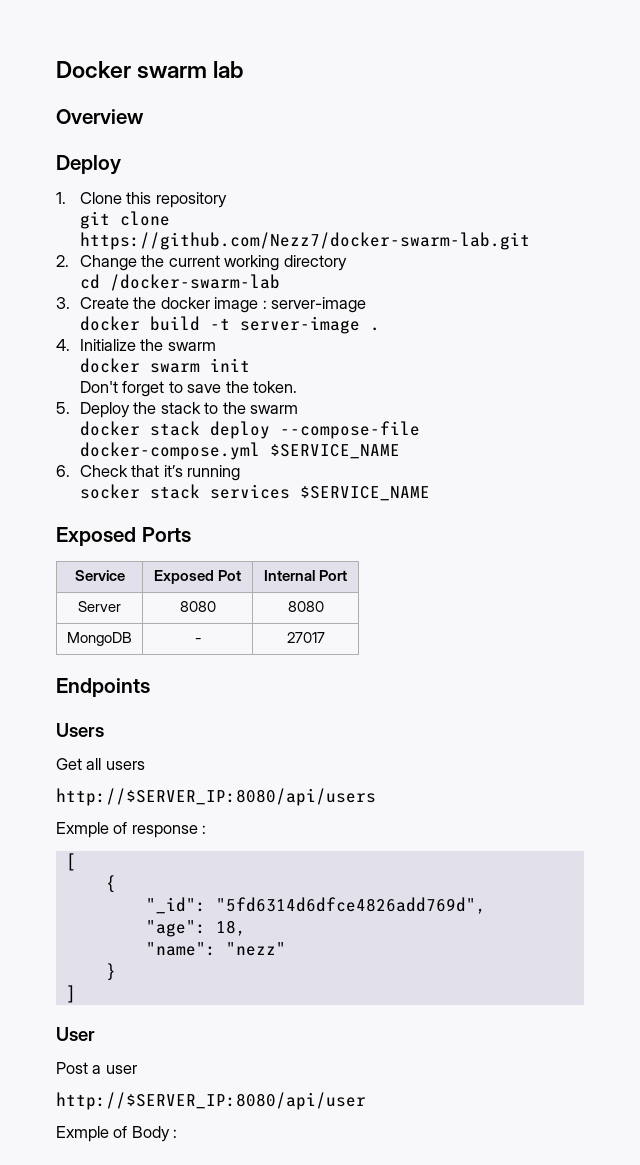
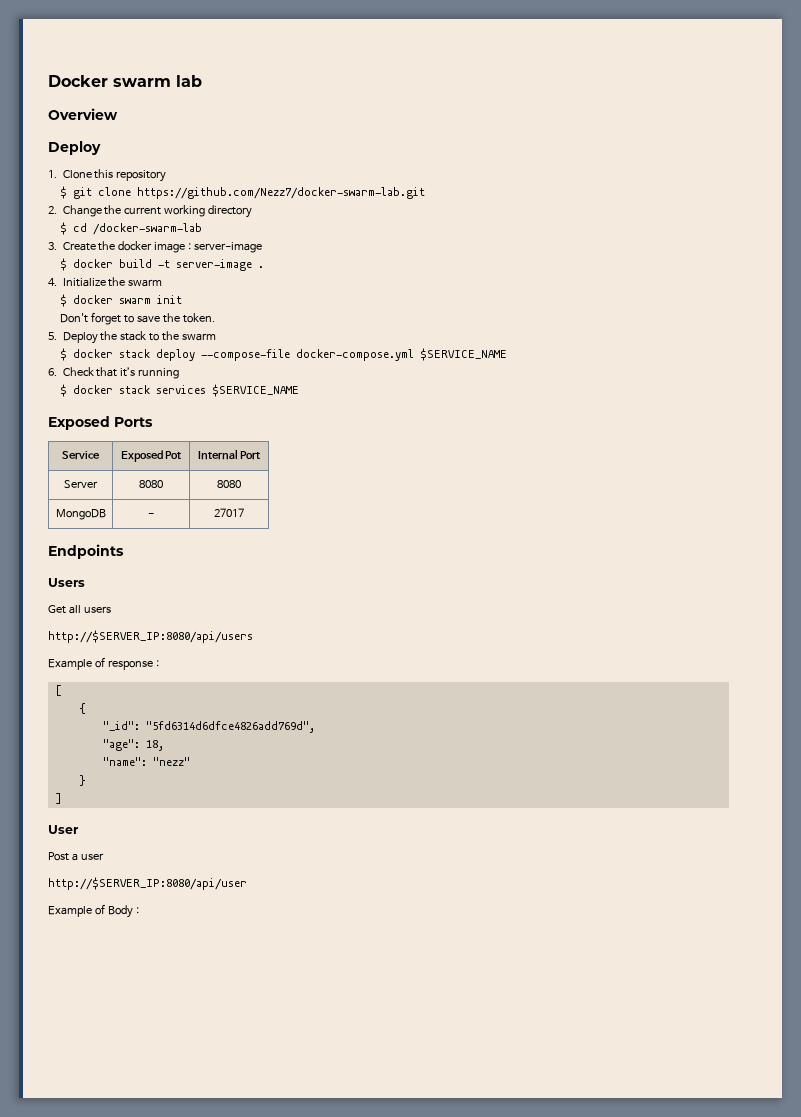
- git clone https://github.com/Nezz7/docker-swarm-lab.git
+ $ git clone https://github.com/Nezz7/docker-swarm-lab.git
- cd /docker-swarm-lab
+ $ cd /docker-swarm-lab
- docker build -t server-image .
+ $ docker build -t server-image .
- docker swarm init
+ $ docker swarm init
- docker stack deploy --compose-file docker-compose.yml $SERVICE_NAME
+ $ docker stack deploy --compose-file docker-compose.yml $SERVICE_NAME
- socker stack services $SERVICE_NAME
+ $ docker stack services $SERVICE_NAME
- Exmple of response :
+ Example of response :
- Exmple of Body :
+ Example of Body :

